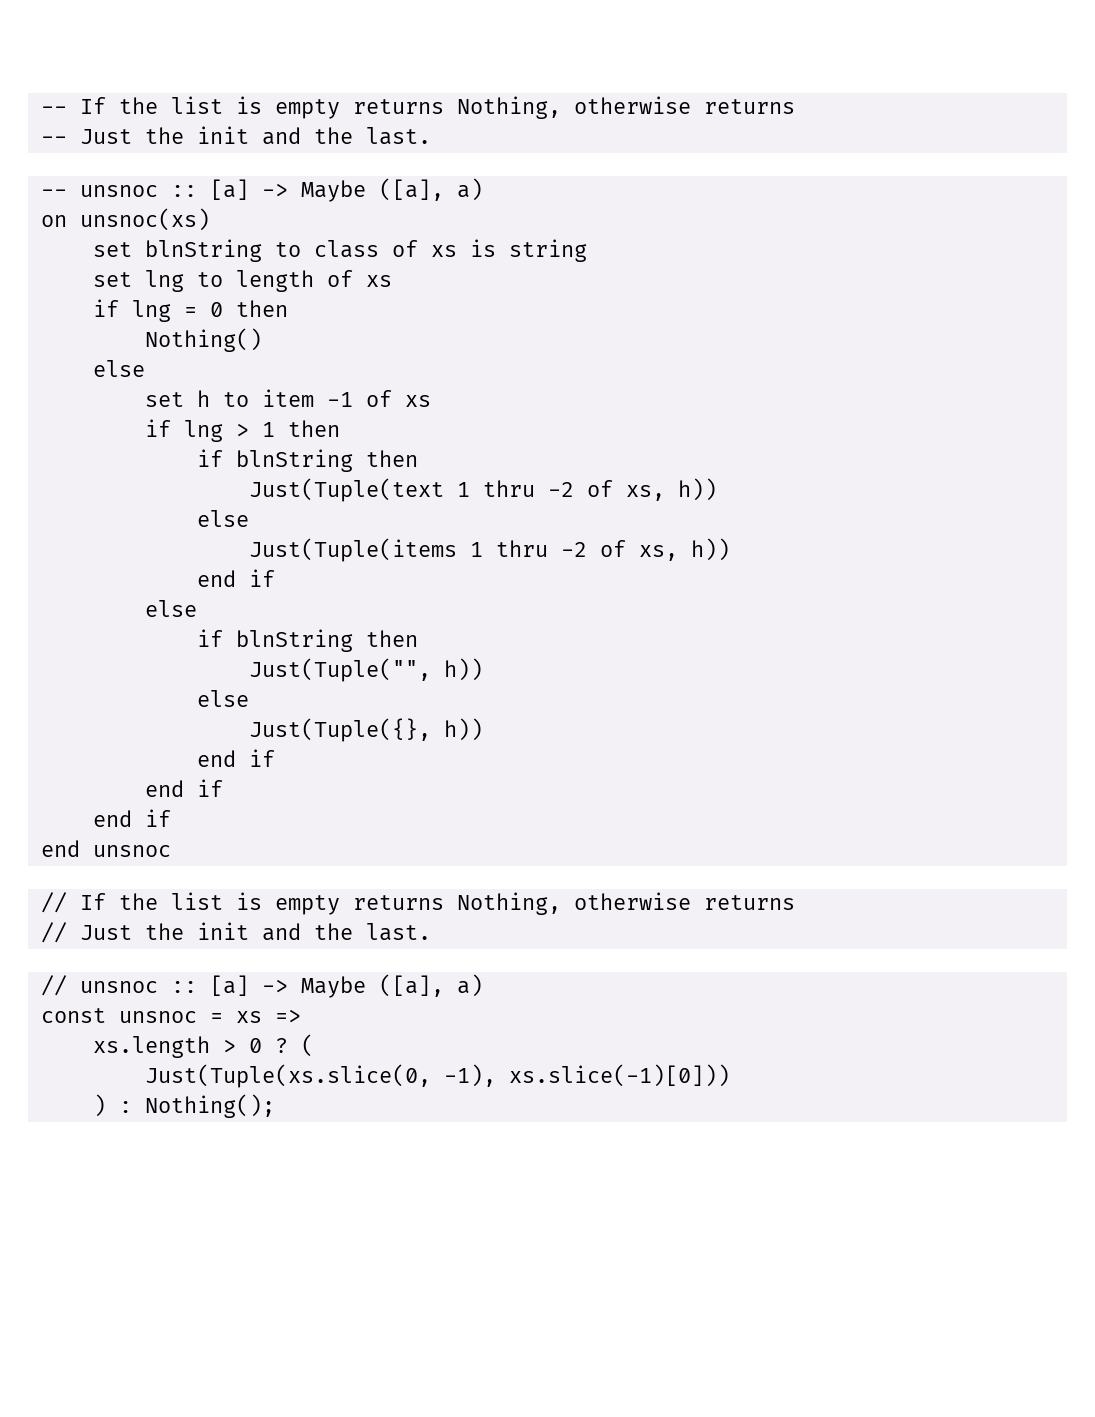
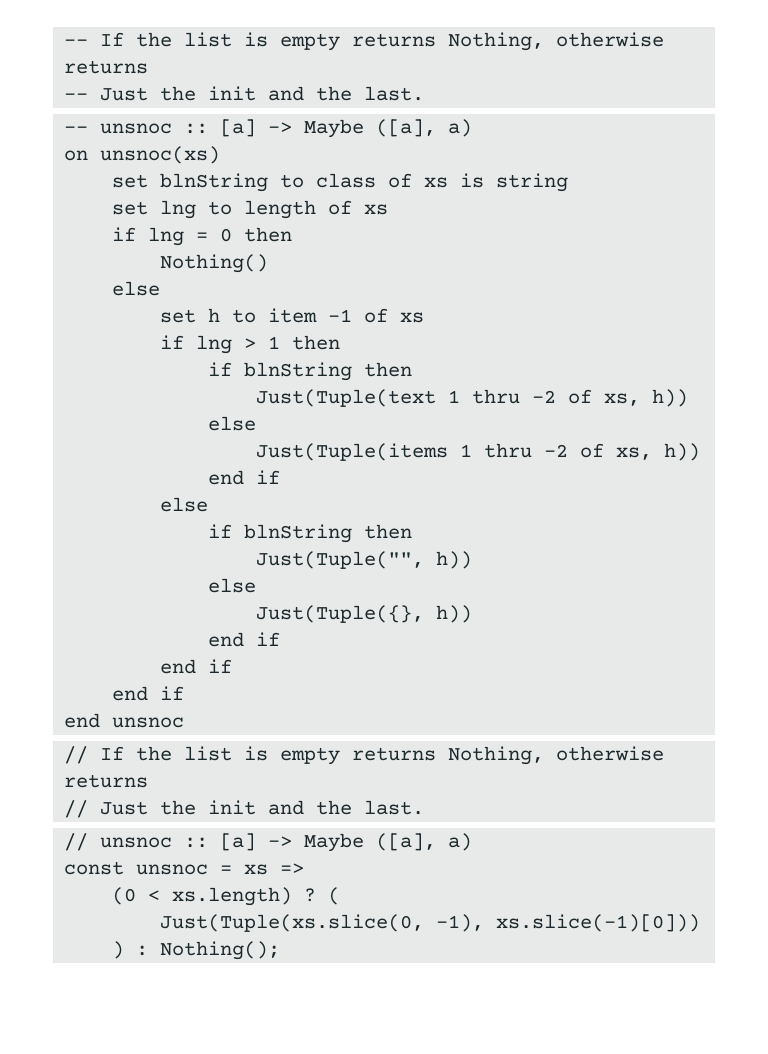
- xs.length > 0 ?
+ (0 < xs.length) ?

